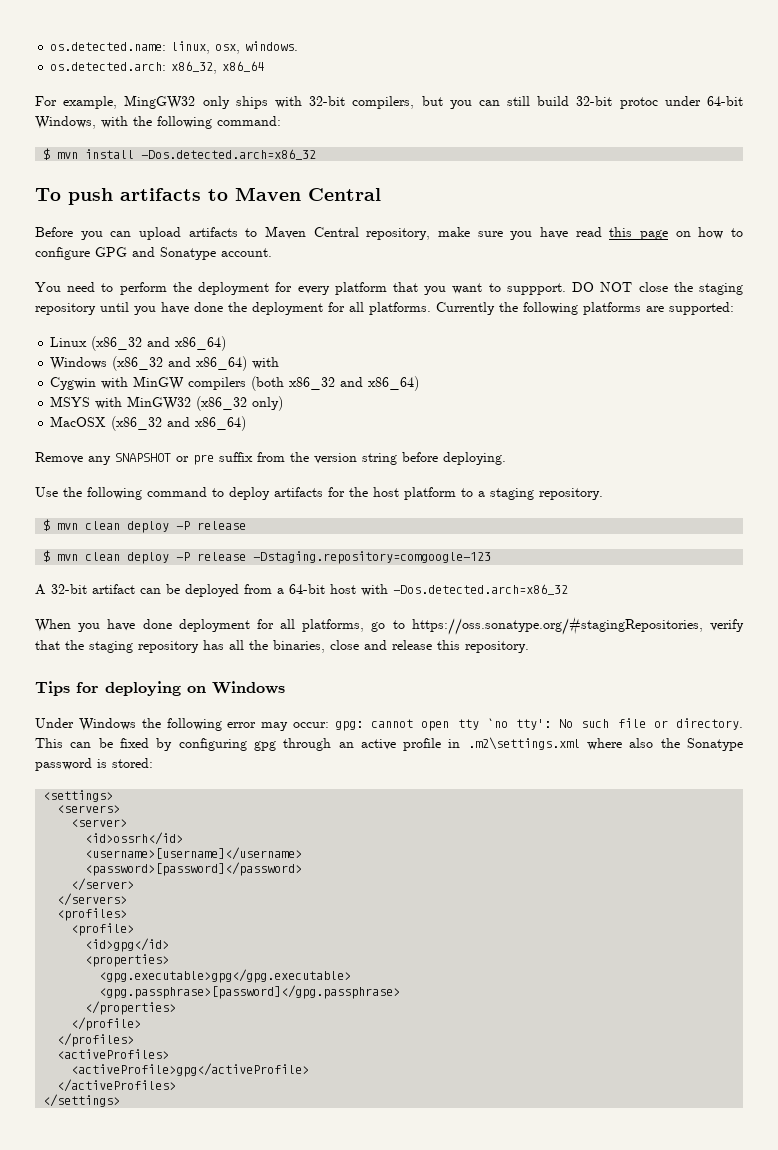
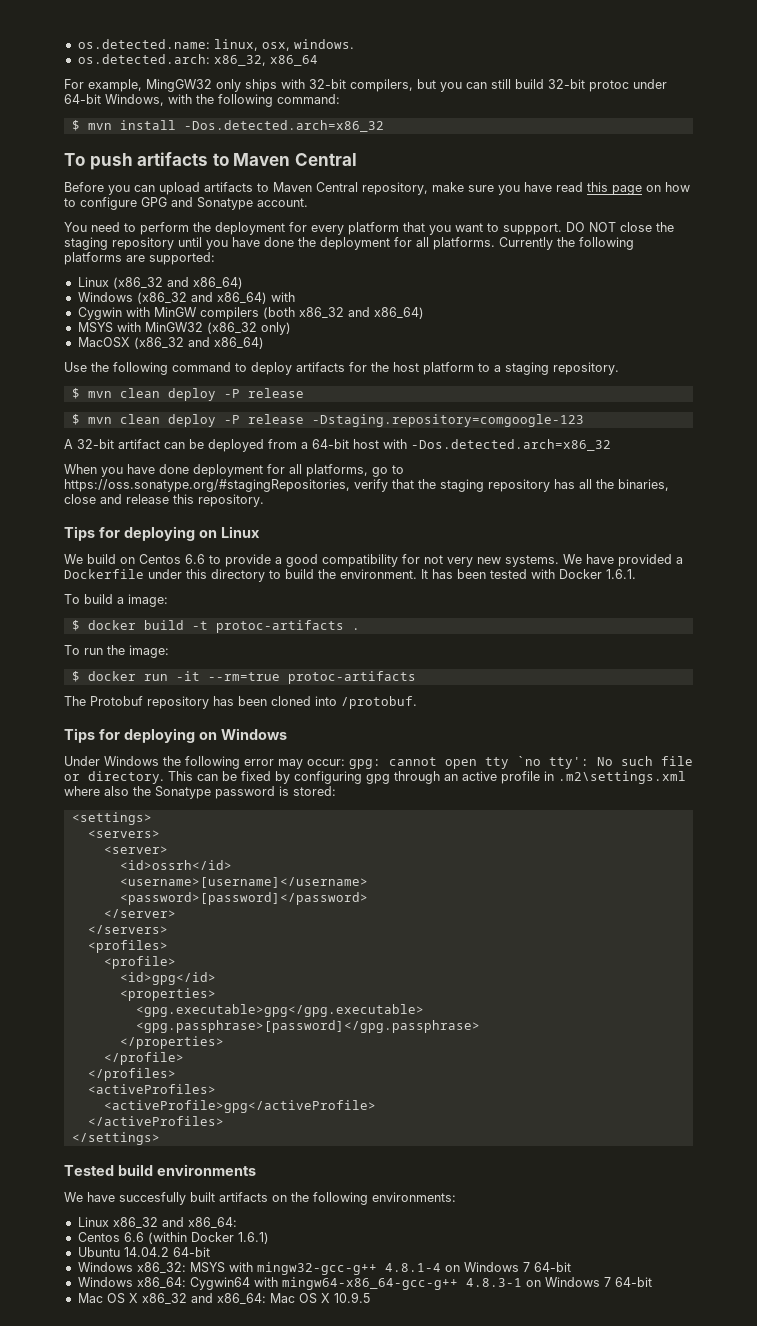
- Remove any SNAPSHOT or pre suffix from the version string before deploying.
+ Tips for deploying on Linux
+ We build on Centos 6.6 to provide a good compatibility for not very new systems. We have provided a Dockerfile under this directory to build the environment. It has been tested with Docker 1.6.1.
+ To build a image:
+ $ docker build -t protoc-artifacts .
+ To run the image:
+ $ docker run -it --rm=true protoc-artifacts
+ The Protobuf repository has been cloned into /protobuf.
+ Tested build environments
+ We have succesfully built artifacts on the following environments:
+ Linux x86_32 and x86_64:
+ Centos 6.6 (within Docker 1.6.1)
+ Ubuntu 14.04.2 64-bit
+ Windows x86_32: MSYS with mingw32-gcc-g++ 4.8.1-4 on Windows 7 64-bit
+ Windows x86_64: Cygwin64 with mingw64-x86_64-gcc-g++ 4.8.3-1 on Windows 7 64-bit
+ Mac OS X x86_32 and x86_64: Mac OS X 10.9.5

